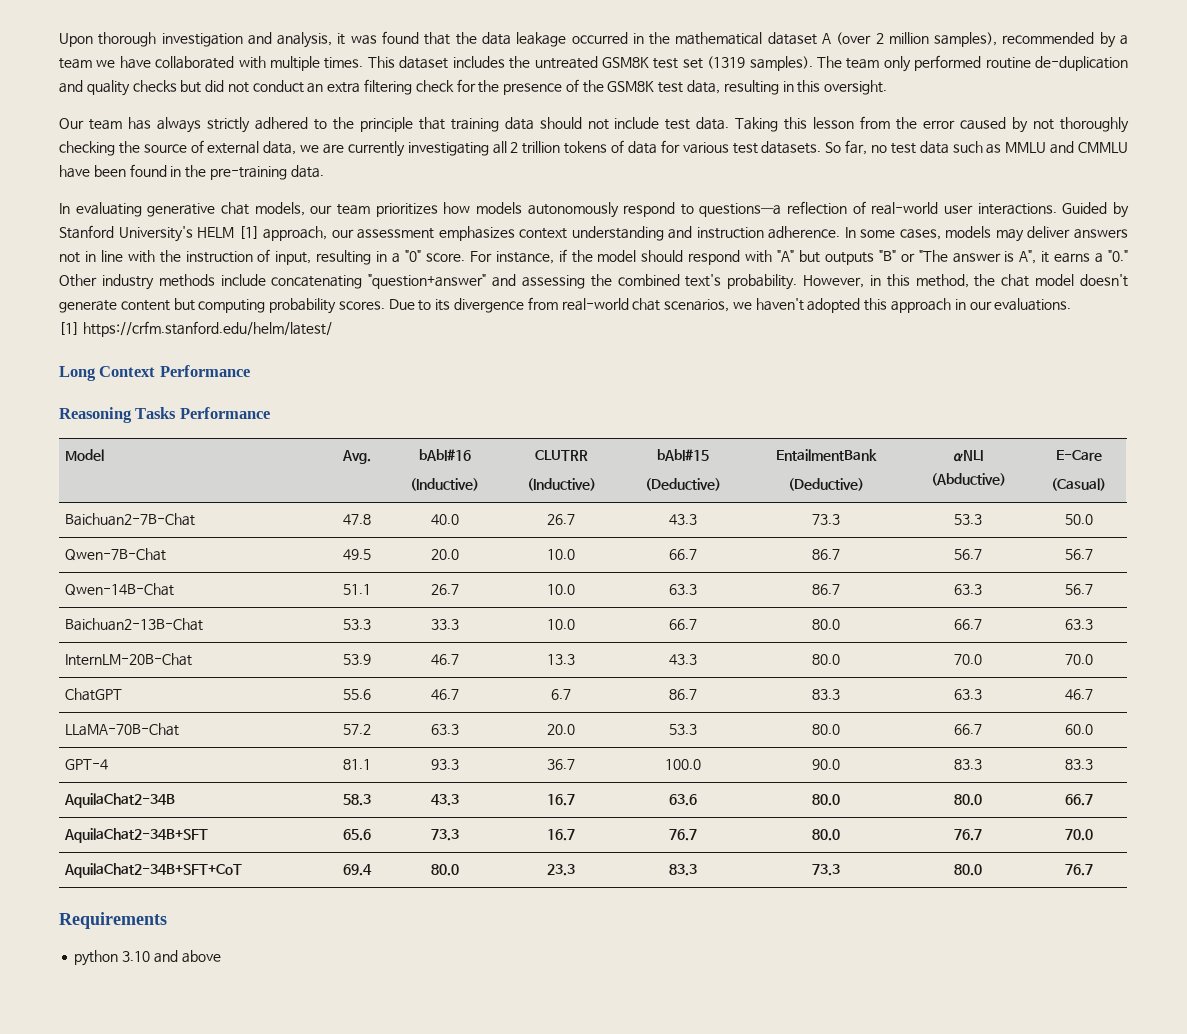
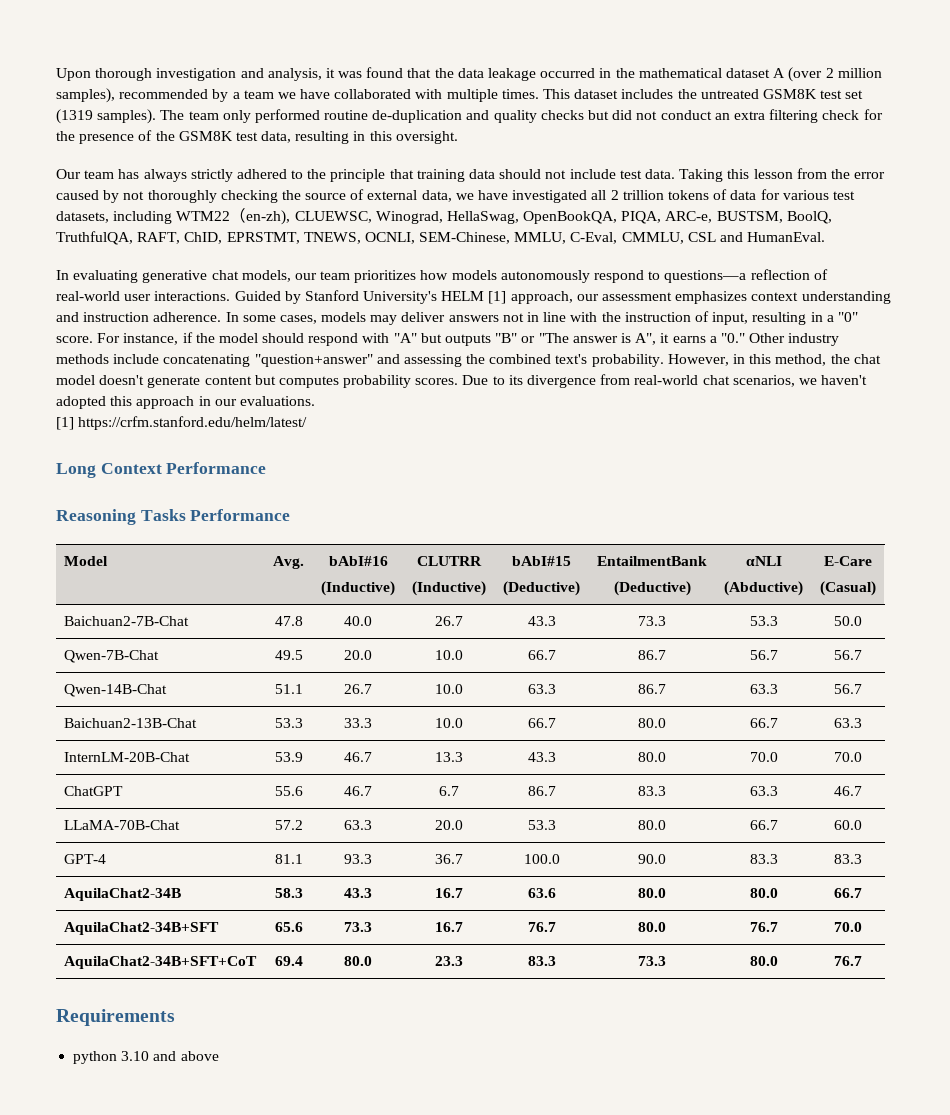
- Taking this lesson from the error caused by not thoroughly checking the source of external data, we are currently investigating all 2 trillion tokens of data for various test datasets. So far, no test data such as MMLU and CMMLU have been found in the pre-training data.
+ Taking this lesson from the error caused by not thoroughly checking the source of external data, we have investigated all 2 trillion tokens of data for various test datasets, including WTM22（en-zh), CLUEWSC, Winograd, HellaSwag, OpenBookQA, PIQA, ARC-e, BUSTSM, BoolQ, TruthfulQA, RAFT, ChID, EPRSTMT, TNEWS, OCNLI, SEM-Chinese, MMLU, C-Eval, CMMLU, CSL and HumanEval.
- However, in this method, the chat model doesn't generate content but computing probability scores.
+ However, in this method, the chat model doesn't generate content but computes probability scores.

